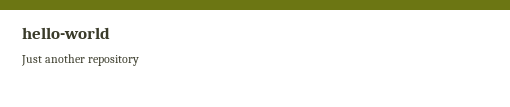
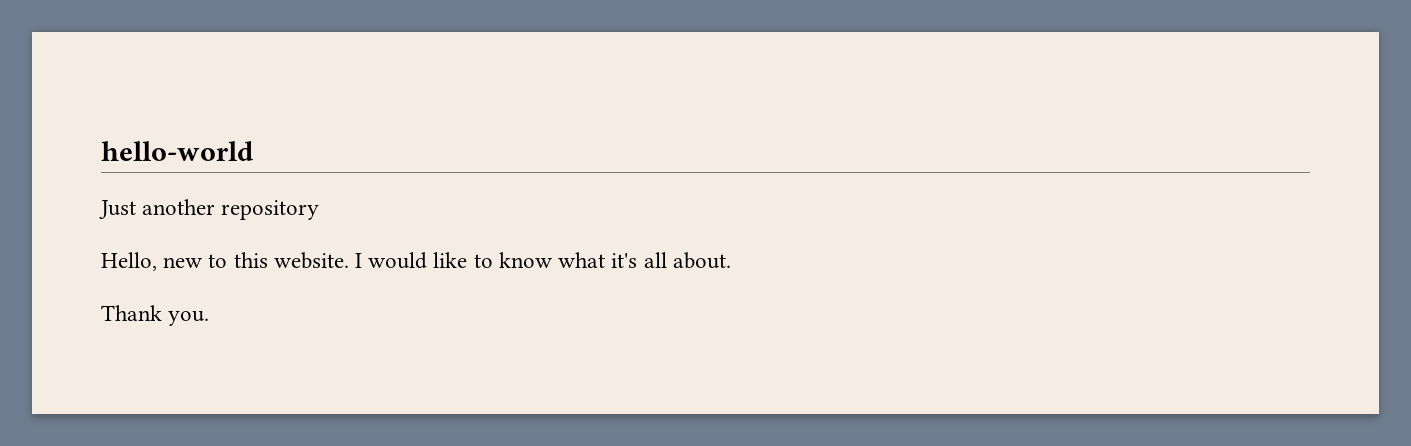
+ Hello, new to this website. I would like to know what it's all about.
+ Thank you.

